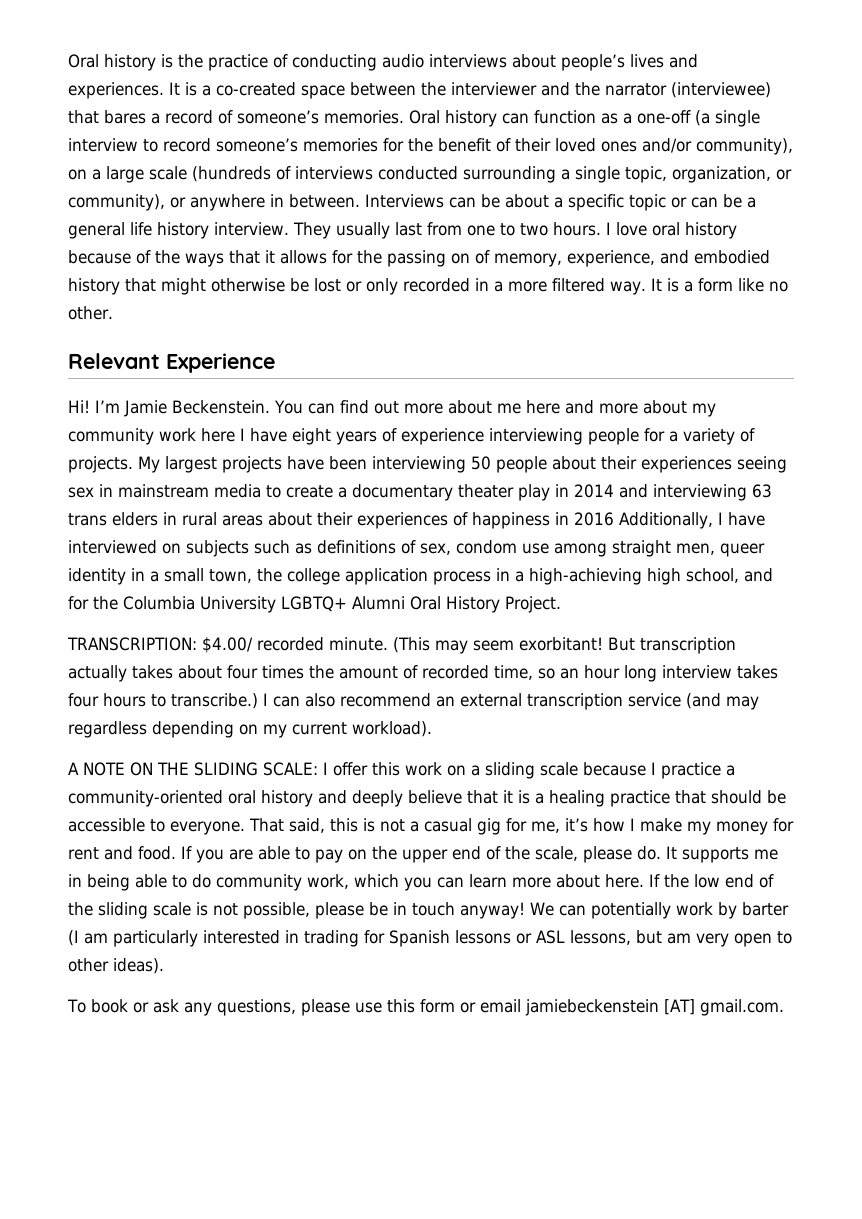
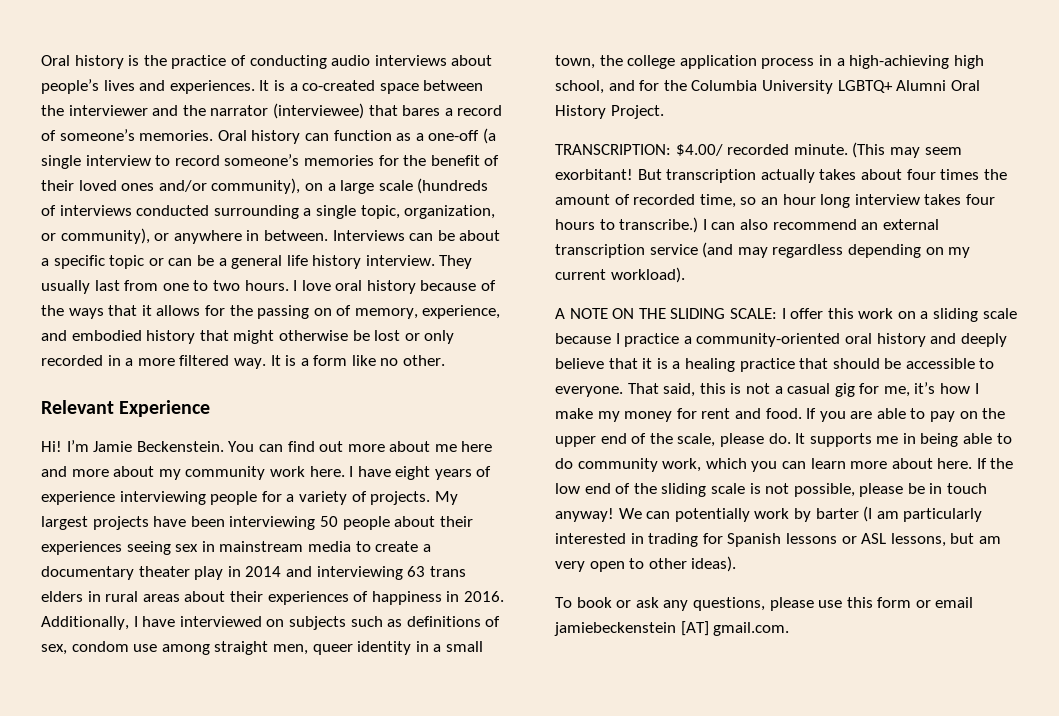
- You can find out more about me here and more about my community work here I have eight years of experience interviewing people for a variety of projects.
+ You can find out more about me here and more about my community work here. I have eight years of experience interviewing people for a variety of projects.
- My largest projects have been interviewing 50 people about their experiences seeing sex in mainstream media to create a documentary theater play in 2014 and interviewing 63 trans elders in rural areas about their experiences of happiness in 2016 Additionally, I have interviewed on subjects such as definitions of sex, condom use among straight men, queer identity in a small town, the college application process in a high-achieving high school, and for the Columbia University LGBTQ+ Alumni Oral History Project.
+ My largest projects have been interviewing 50 people about their experiences seeing sex in mainstream media to create a documentary theater play in 2014 and interviewing 63 trans elders in rural areas about their experiences of happiness in 2016. Additionally, I have interviewed on subjects such as definitions of sex, condom use among straight men, queer identity in a small town, the college application process in a high-achieving high school, and for the Columbia University LGBTQ+ Alumni Oral History Project.

